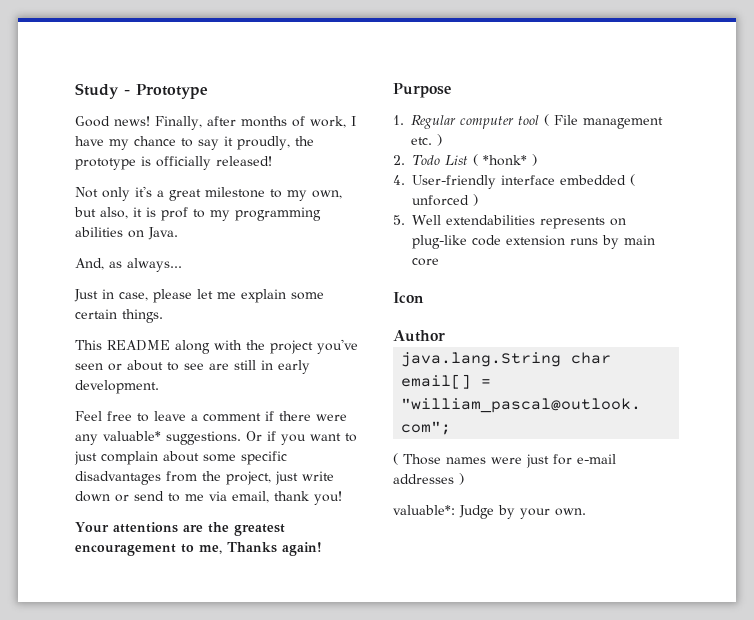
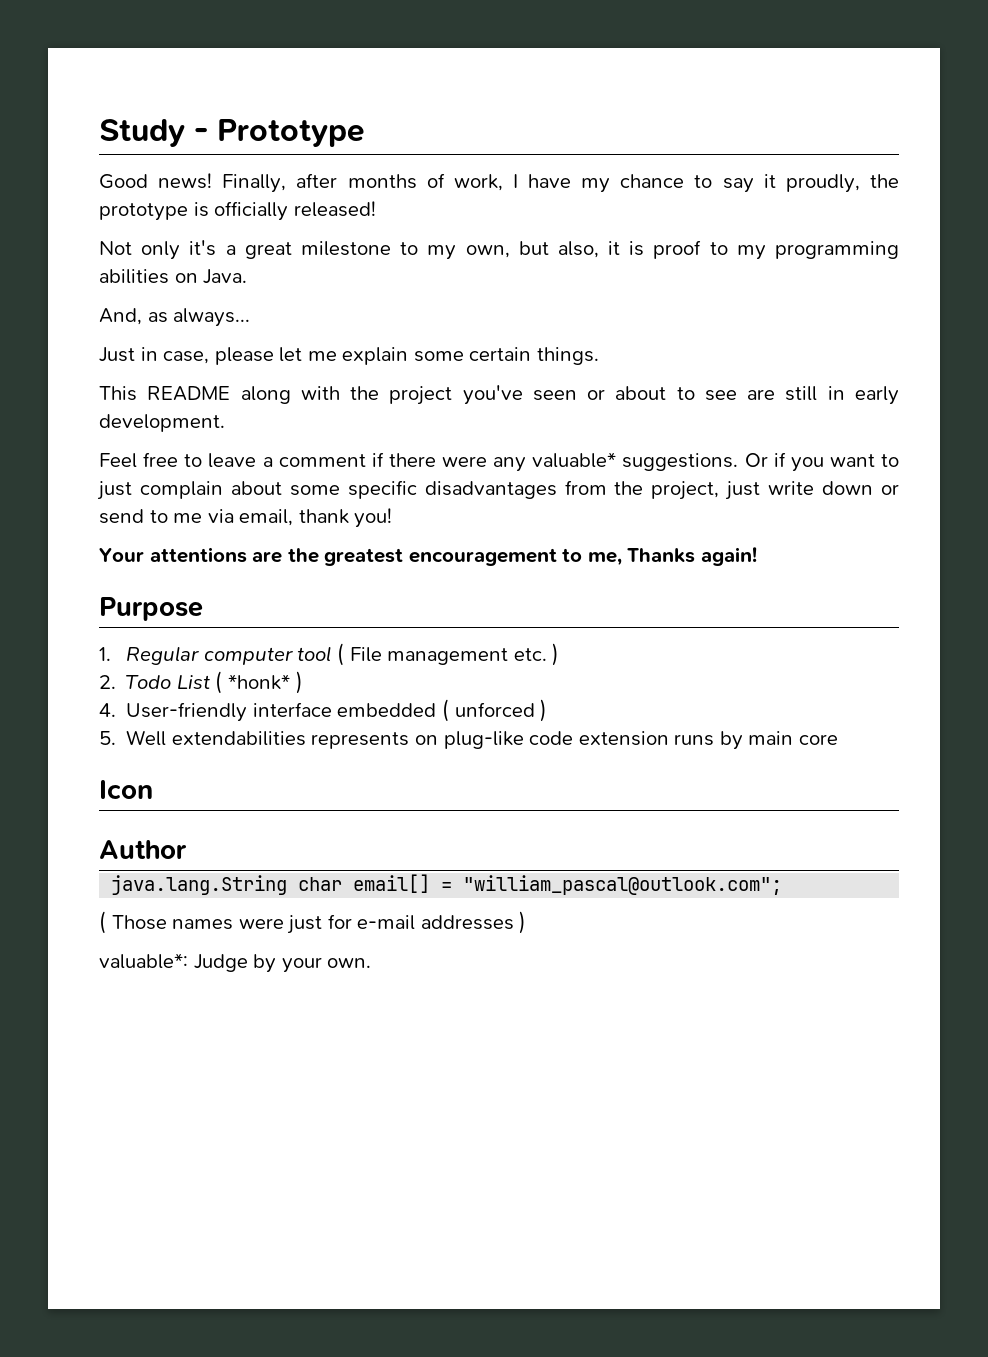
- Not only it's a great milestone to my own, but also, it is prof to my programming abilities on Java.
+ Not only it's a great milestone to my own, but also, it is proof to my programming abilities on Java.

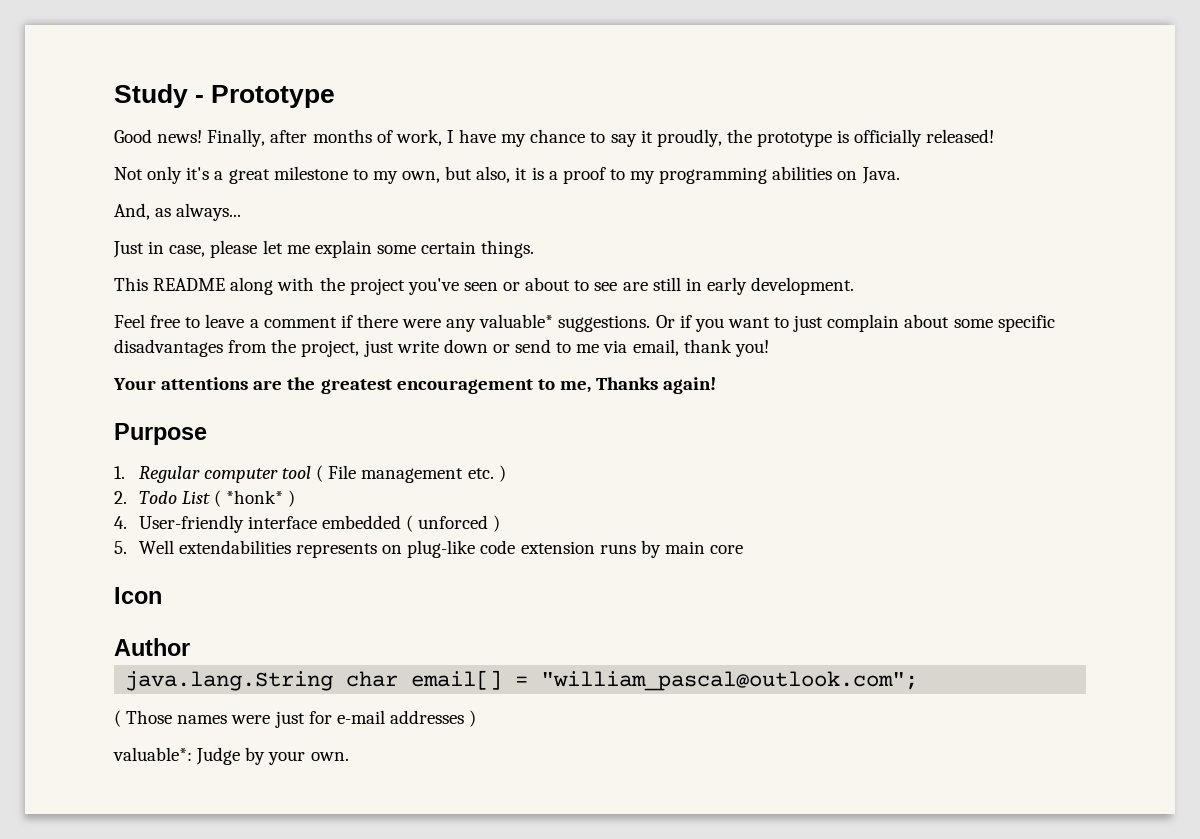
- Not only it's a great milestone to my own, but also, it is proof to my programming abilities on Java.
+ Not only it's a great milestone to my own, but also, it is a proof to my programming abilities on Java.

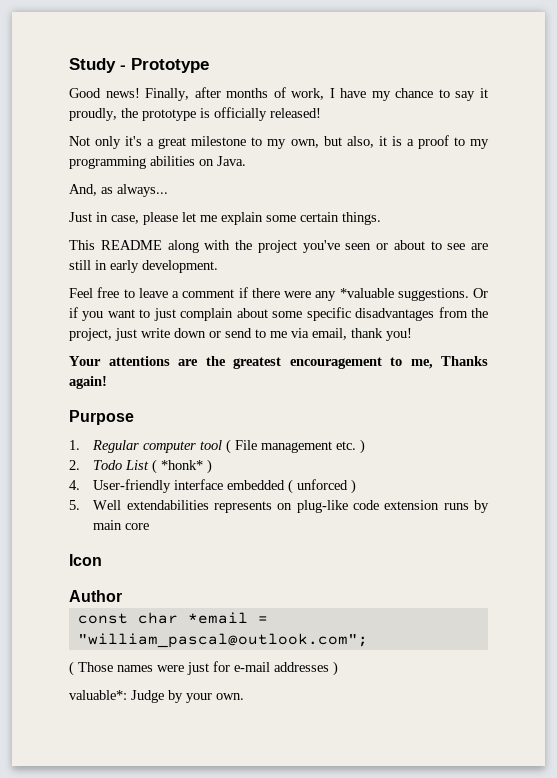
- Feel free to leave a comment if there were any valuable* suggestions.
+ Feel free to leave a comment if there were any *valuable suggestions.
- java.lang.String char email[] = "william_pascal@outlook.com";
+ const char *email = "william_pascal@outlook.com";

